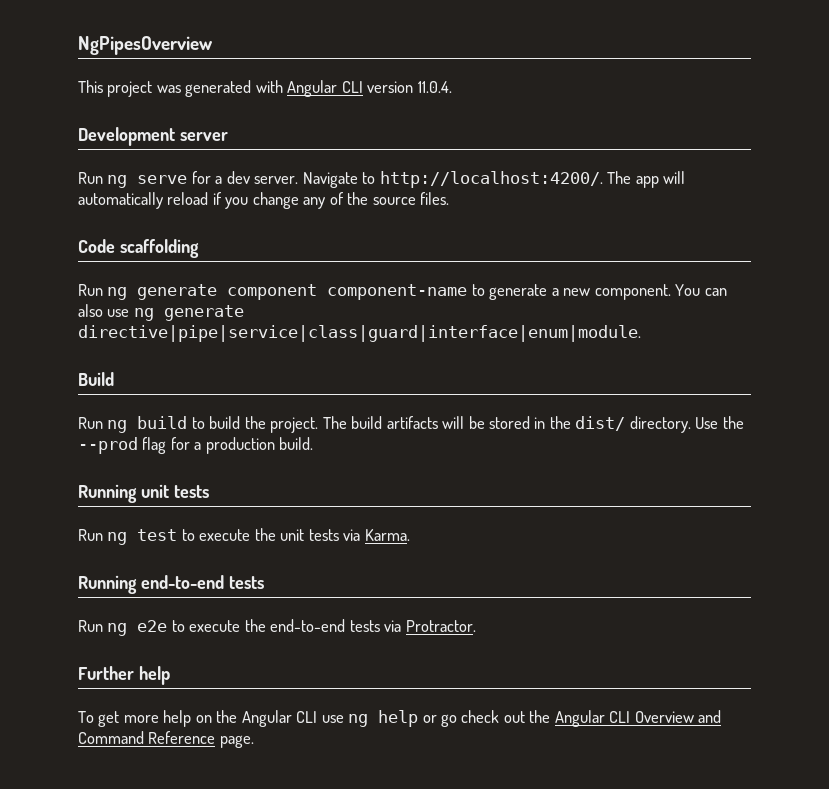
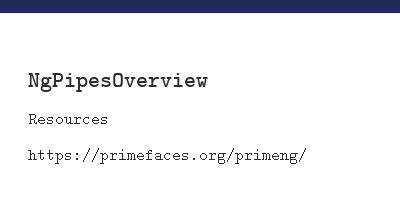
- This project was generated with Angular CLI version 11.0.4.
- Development server
- Run ng serve for a dev server. Navigate to http://localhost:4200/. The app will automatically reload if you change any of the source files.
- Code scaffolding
- Run ng generate component component-name to generate a new component. You can also use ng generate directive|pipe|service|class|guard|interface|enum|module.
- Build
- Run ng build to build the project. The build artifacts will be stored in the dist/ directory. Use the --prod flag for a production build.
- Running unit tests
- Run ng test to execute the unit tests via Karma.
- Running end-to-end tests
- Run ng e2e to execute the end-to-end tests via Protractor.
- Further help
- To get more help on the Angular CLI use ng help or go check out the Angular CLI Overview and Command Reference page.
+ Resources
+ https://primefaces.org/primeng/

